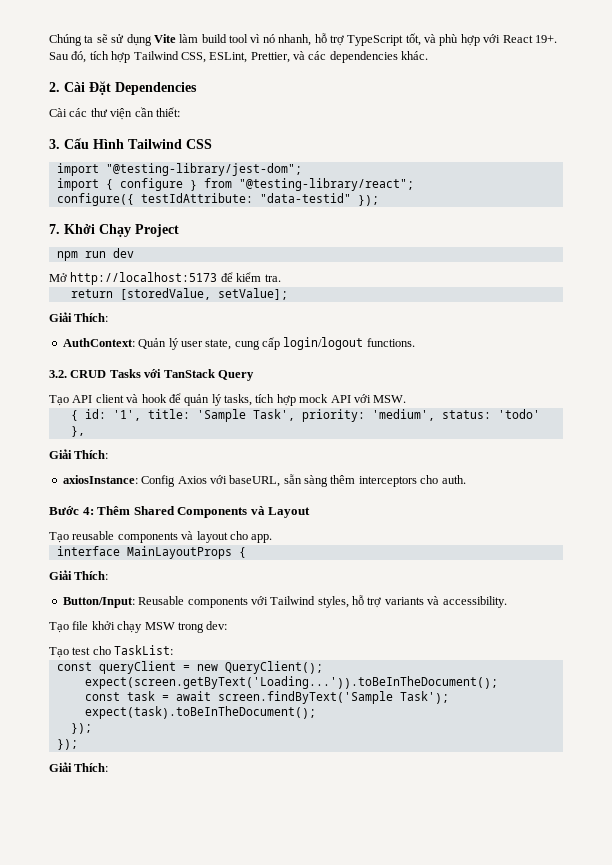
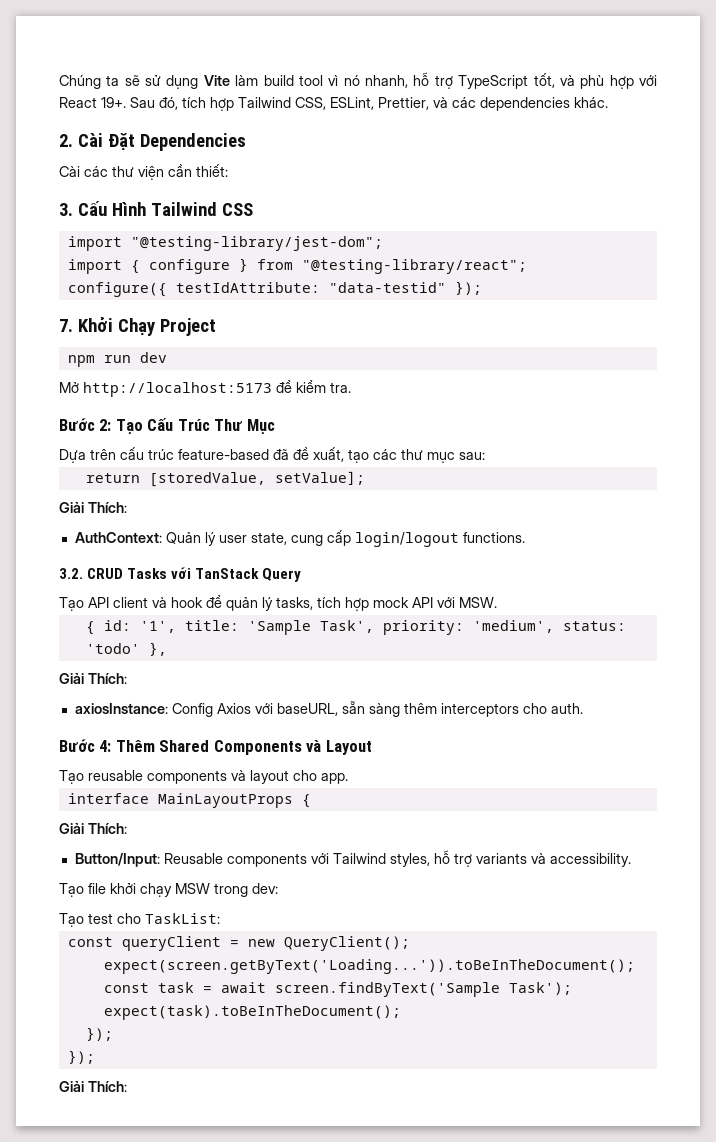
+ Bước 2: Tạo Cấu Trúc Thư Mục
+ Dựa trên cấu trúc feature-based đã đề xuất, tạo các thư mục sau:

